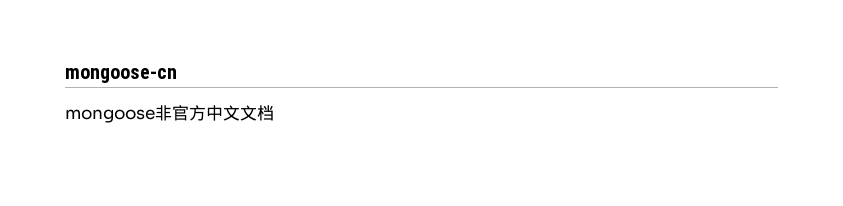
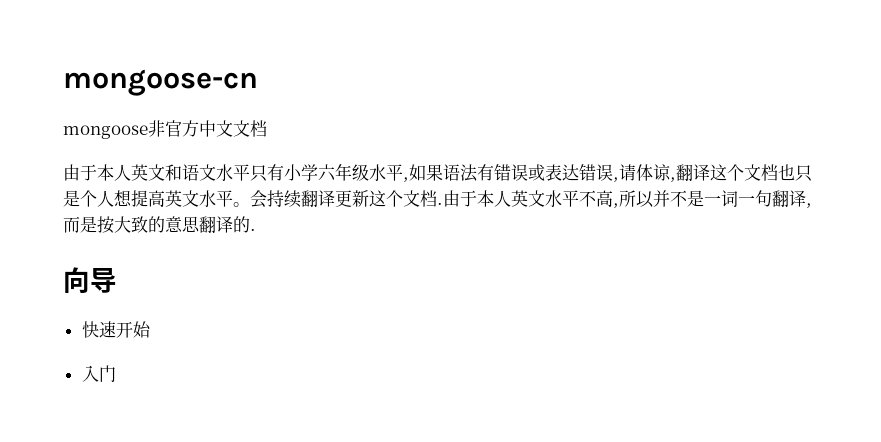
+ 由于本人英文和语文水平只有小学六年级水平,如果语法有错误或表达错误,请体谅,翻译这个文档也只是个人想提高英文水平。会持续翻译更新这个文档.由于本人英文水平不高,所以并不是一词一句翻译,而是按大致的意思翻译的.
+ 向导
+ 快速开始
+ 入门

